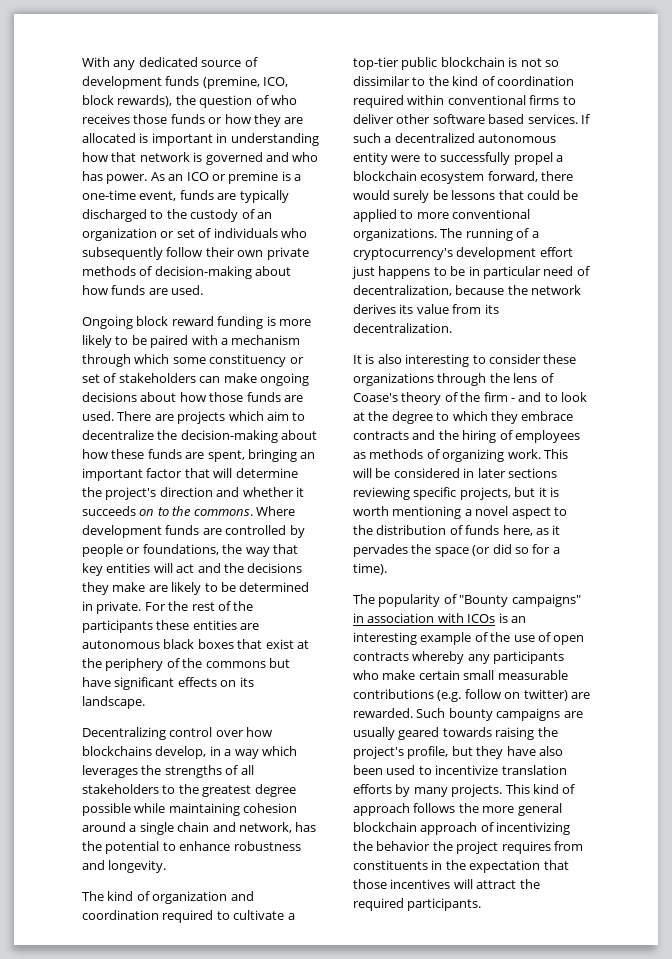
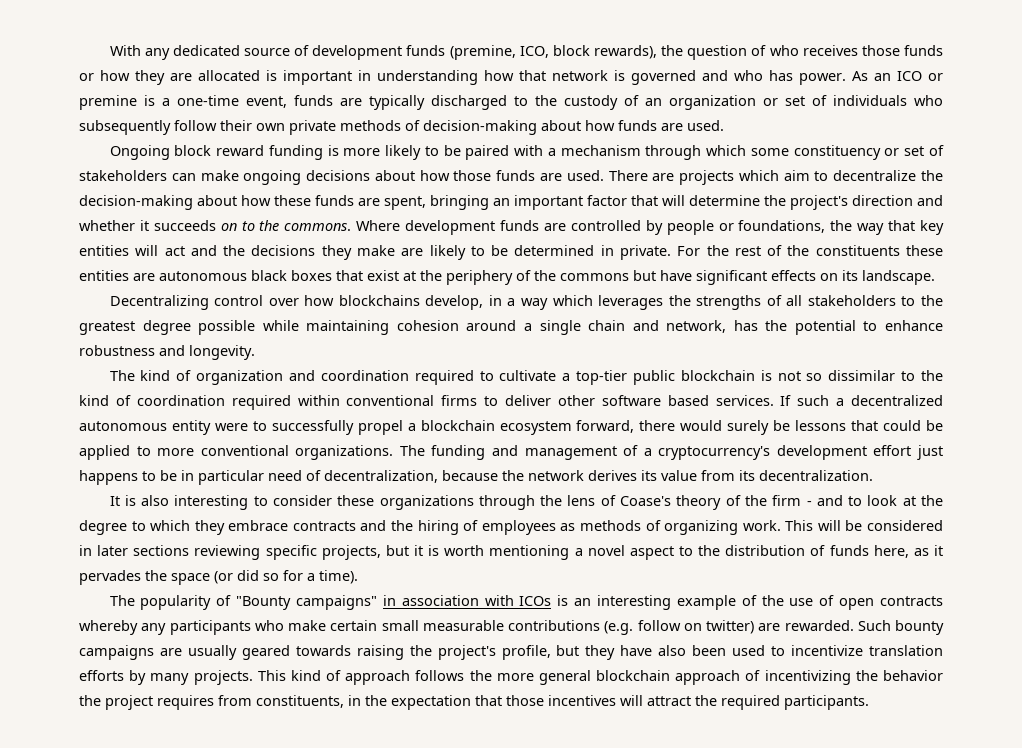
- For the rest of the participants these entities are autonomous black boxes that exist at the periphery of the commons but have significant effects on its landscape.
+ For the rest of the constituents these entities are autonomous black boxes that exist at the periphery of the commons but have significant effects on its landscape.
- The running of a cryptocurrency's development effort just happens to be in particular need of decentralization, because the network derives its value from its decentralization.
+ The funding and management of a cryptocurrency's development effort just happens to be in particular need of decentralization, because the network derives its value from its decentralization.
- This kind of approach follows the more general blockchain approach of incentivizing the behavior the project requires from constituents in the expectation that those incentives will attract the required participants.
+ This kind of approach follows the more general blockchain approach of incentivizing the behavior the project requires from constituents, in the expectation that those incentives will attract the required participants.

